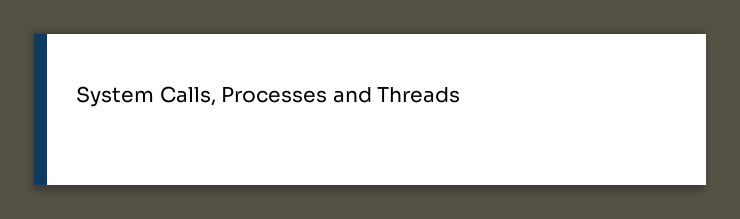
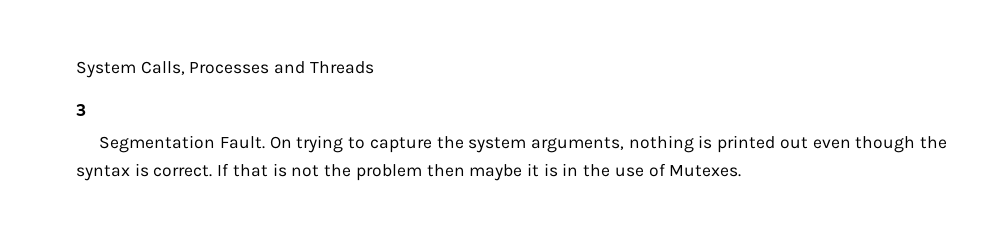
+ 3
+ Segmentation Fault. On trying to capture the system arguments, nothing is printed out even though the syntax is correct. If that is not the problem then maybe it is in the use of Mutexes.

